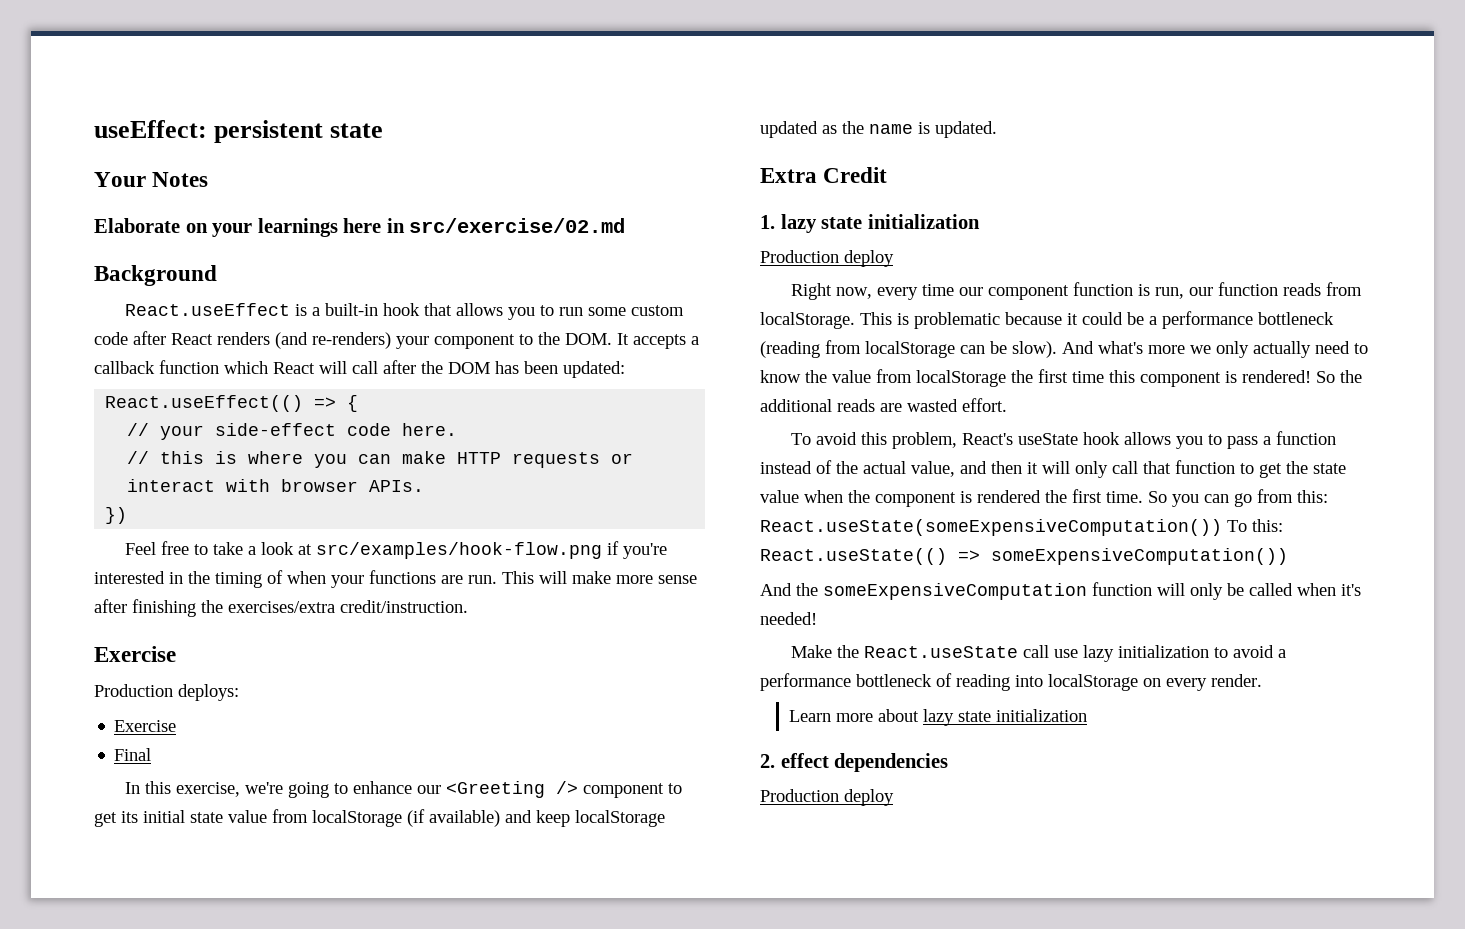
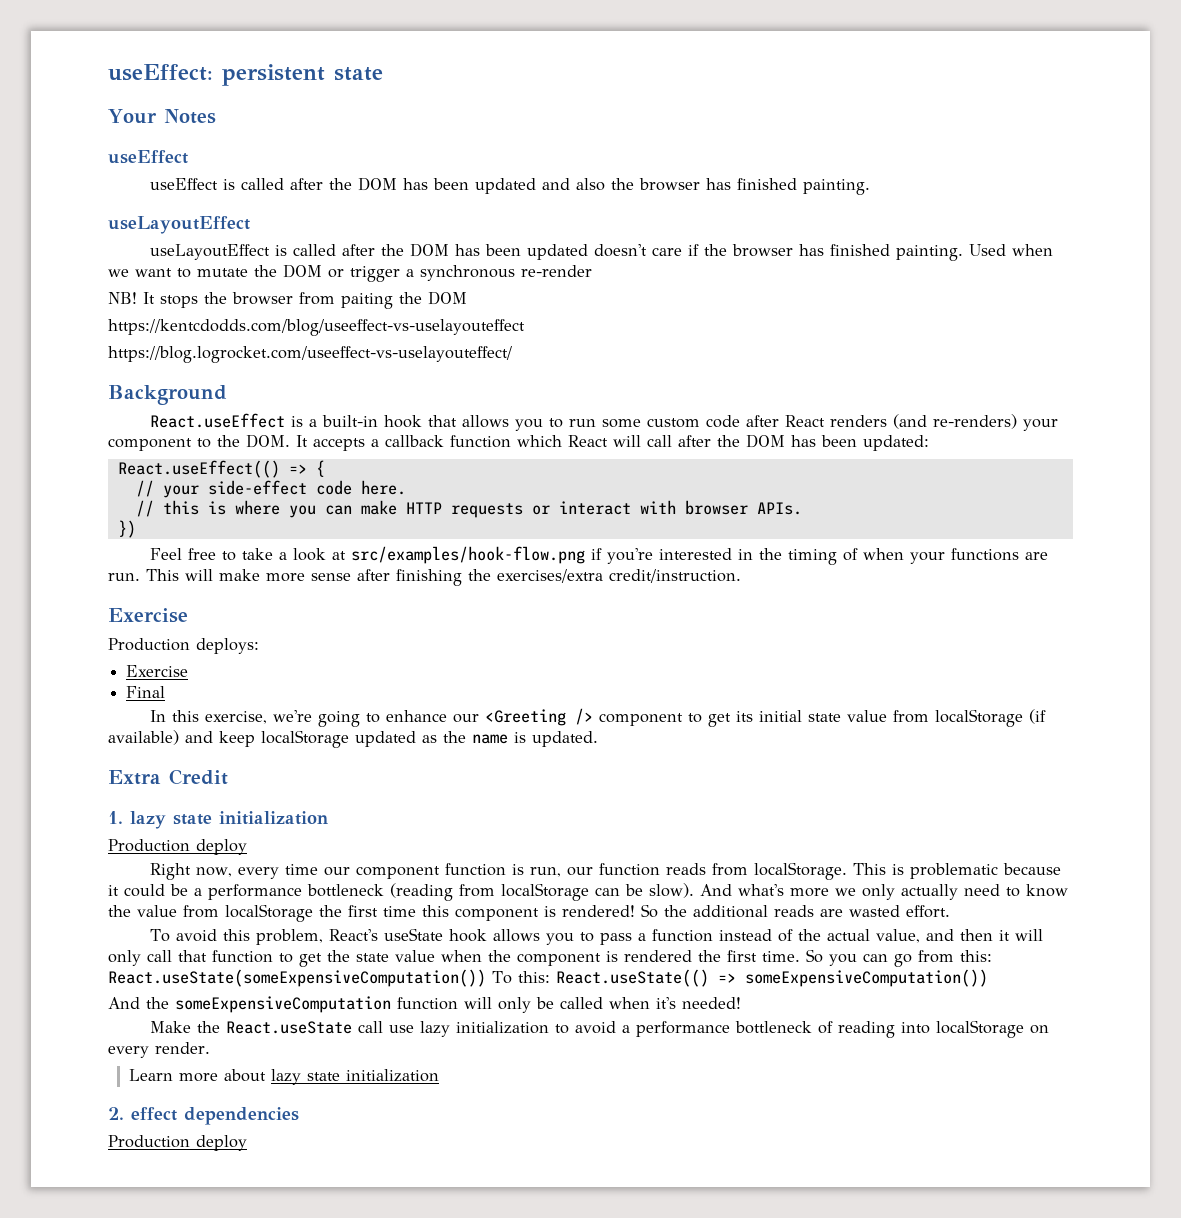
  Your Notes
- Elaborate on your learnings here in src/exercise/02.md
+ useEffect
+ useEffect is called after the DOM has been updated and also the browser has finished painting.
+ useLayoutEffect
+ useLayoutEffect is called after the DOM has been updated doesn't care if the browser has finished painting. Used when we want to mutate the DOM or trigger a synchronous re-render
+ NB! It stops the browser from paiting the DOM
+ https://kentcdodds.com/blog/useeffect-vs-uselayouteffect
+ https://blog.logrocket.com/useeffect-vs-uselayouteffect/

